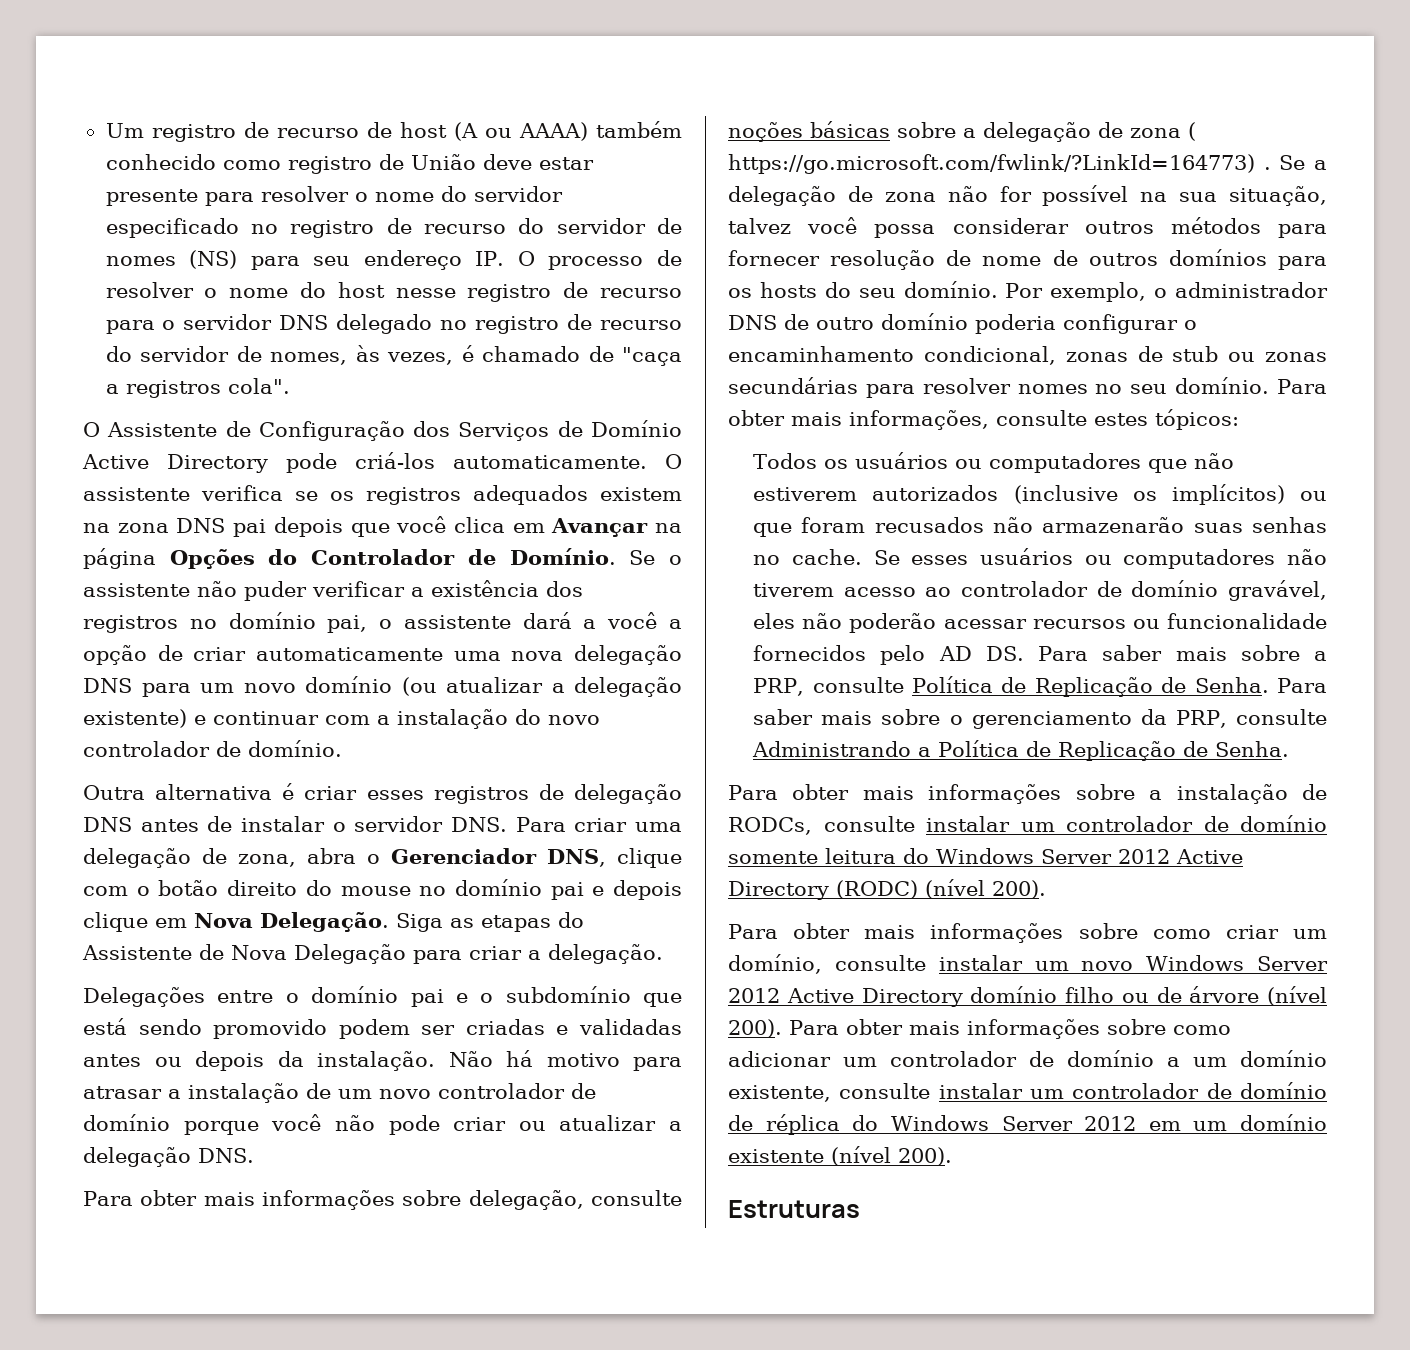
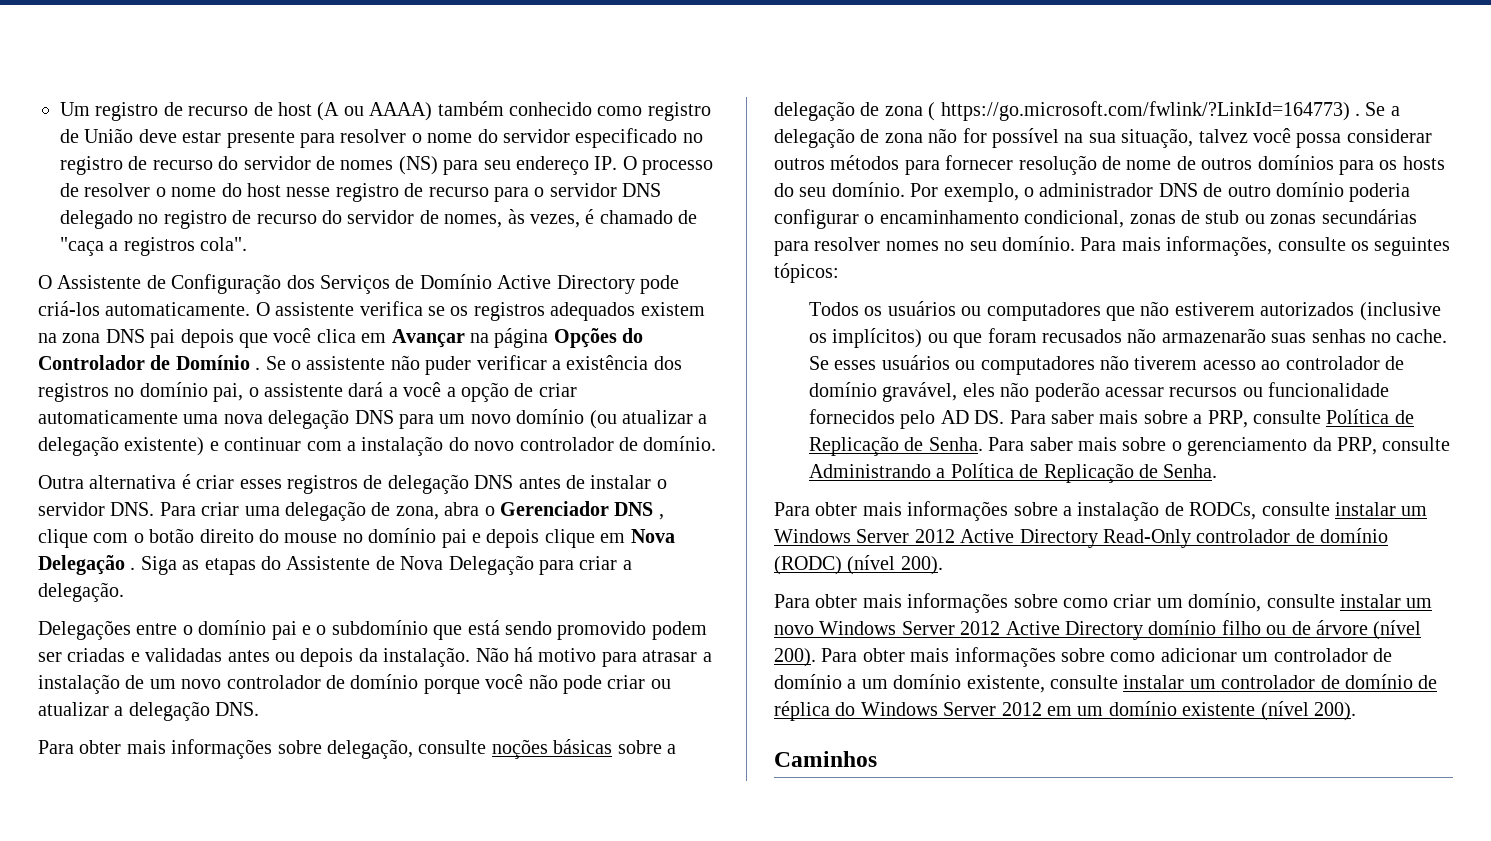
- O assistente verifica se os registros adequados existem na zona DNS pai depois que você clica em Avançar na página Opções do Controlador de Domínio.
+ O assistente verifica se os registros adequados existem na zona DNS pai depois que você clica em Avançar na página Opções do Controlador de Domínio .
- Outra alternativa é criar esses registros de delegação DNS antes de instalar o servidor DNS. Para criar uma delegação de zona, abra o Gerenciador DNS, clique com o botão direito do mouse no domínio pai e depois clique em Nova Delegação.
+ Outra alternativa é criar esses registros de delegação DNS antes de instalar o servidor DNS. Para criar uma delegação de zona, abra o Gerenciador DNS , clique com o botão direito do mouse no domínio pai e depois clique em Nova Delegação .
- Para obter mais informações, consulte estes tópicos:
+ Para mais informações, consulte os seguintes tópicos:
- Para obter mais informações sobre a instalação de RODCs, consulte instalar um controlador de domínio somente leitura do Windows Server 2012 Active Directory (RODC) (nível 200).
+ Para obter mais informações sobre a instalação de RODCs, consulte instalar um Windows Server 2012 Active Directory Read-Only controlador de domínio (RODC) (nível 200).
- Estruturas
+ Caminhos

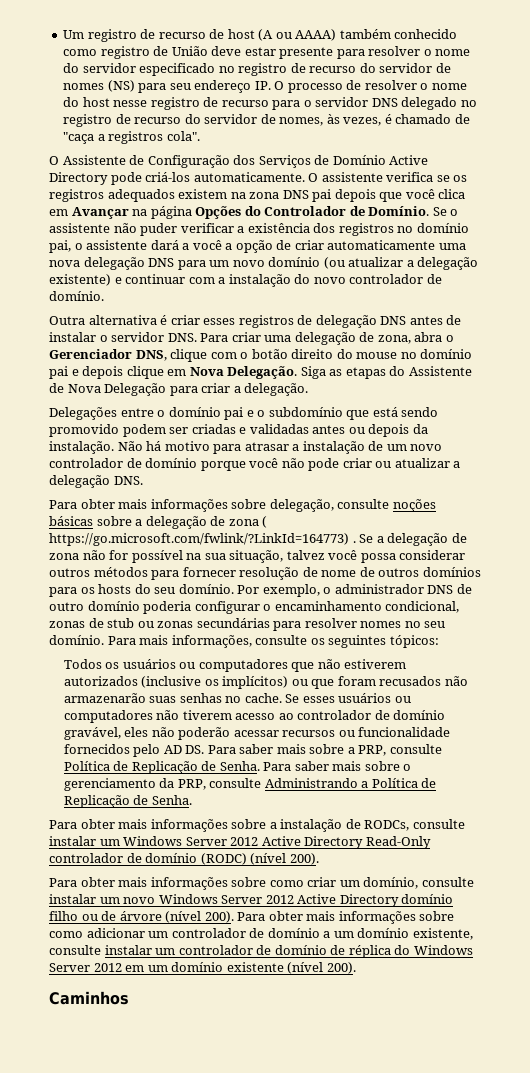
- O assistente verifica se os registros adequados existem na zona DNS pai depois que você clica em Avançar na página Opções do Controlador de Domínio .
+ O assistente verifica se os registros adequados existem na zona DNS pai depois que você clica em Avançar na página Opções do Controlador de Domínio.
- Outra alternativa é criar esses registros de delegação DNS antes de instalar o servidor DNS. Para criar uma delegação de zona, abra o Gerenciador DNS , clique com o botão direito do mouse no domínio pai e depois clique em Nova Delegação .
+ Outra alternativa é criar esses registros de delegação DNS antes de instalar o servidor DNS. Para criar uma delegação de zona, abra o Gerenciador DNS, clique com o botão direito do mouse no domínio pai e depois clique em Nova Delegação.

